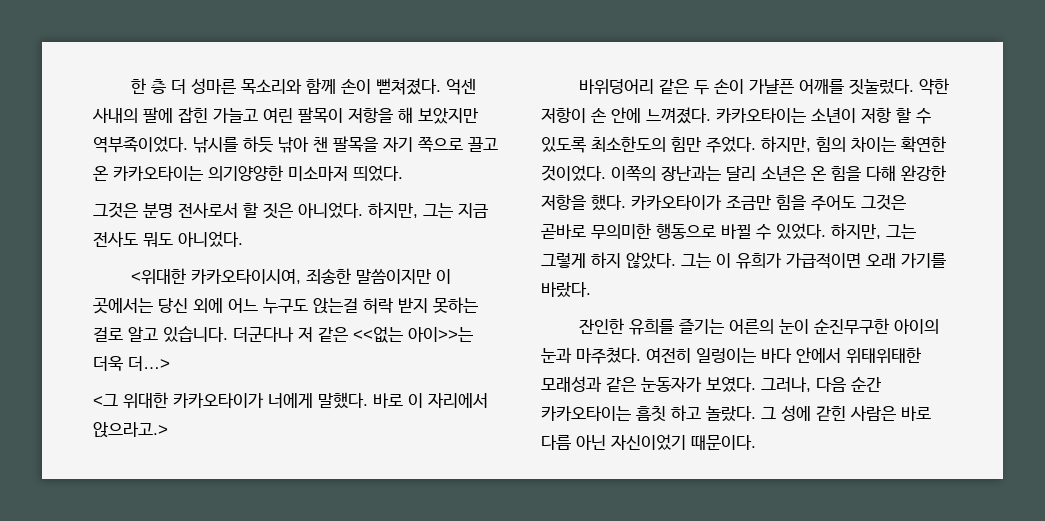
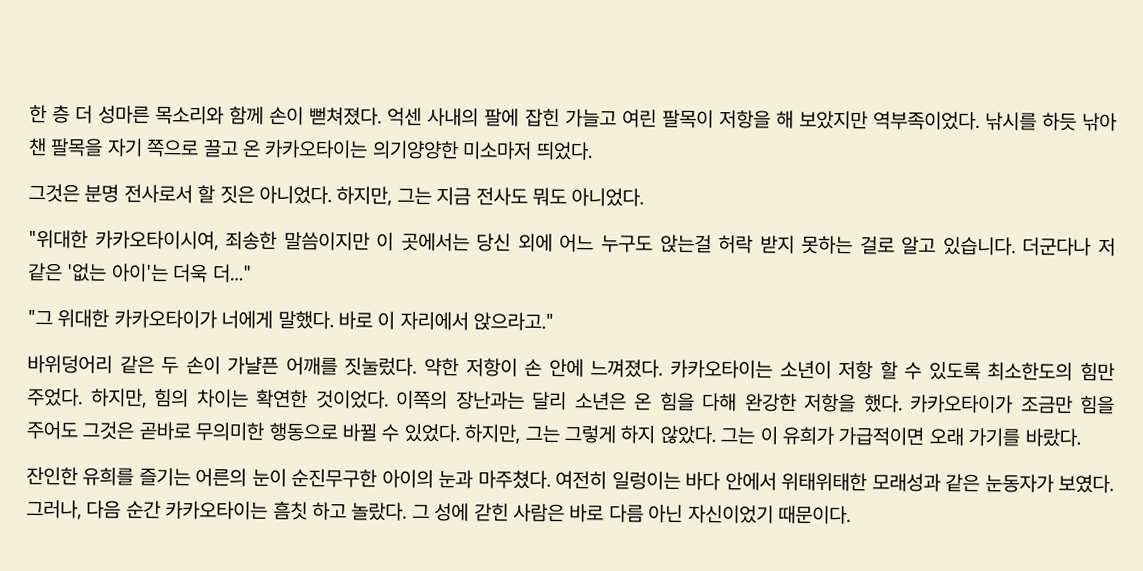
- <위대한 카카오타이시여, 죄송한 말씀이지만 이 곳에서는 당신 외에 어느 누구도 앉는걸 허락 받지 못하는 걸로 알고 있습니다.
+ "위대한 카카오타이시여, 죄송한 말씀이지만 이 곳에서는 당신 외에 어느 누구도 앉는걸 허락 받지 못하는 걸로 알고 있습니다.
- 더군다나 저 같은 <<없는 아이>>는 더욱 더…>
- <그 위대한 카카오타이가 너에게 말했다.
+ 더군다나 저 같은 '없는 아이'는 더욱 더…"
+ "그 위대한 카카오타이가 너에게 말했다.
- 바로 이 자리에서 앉으라고.>
+ 바로 이 자리에서 앉으라고."

